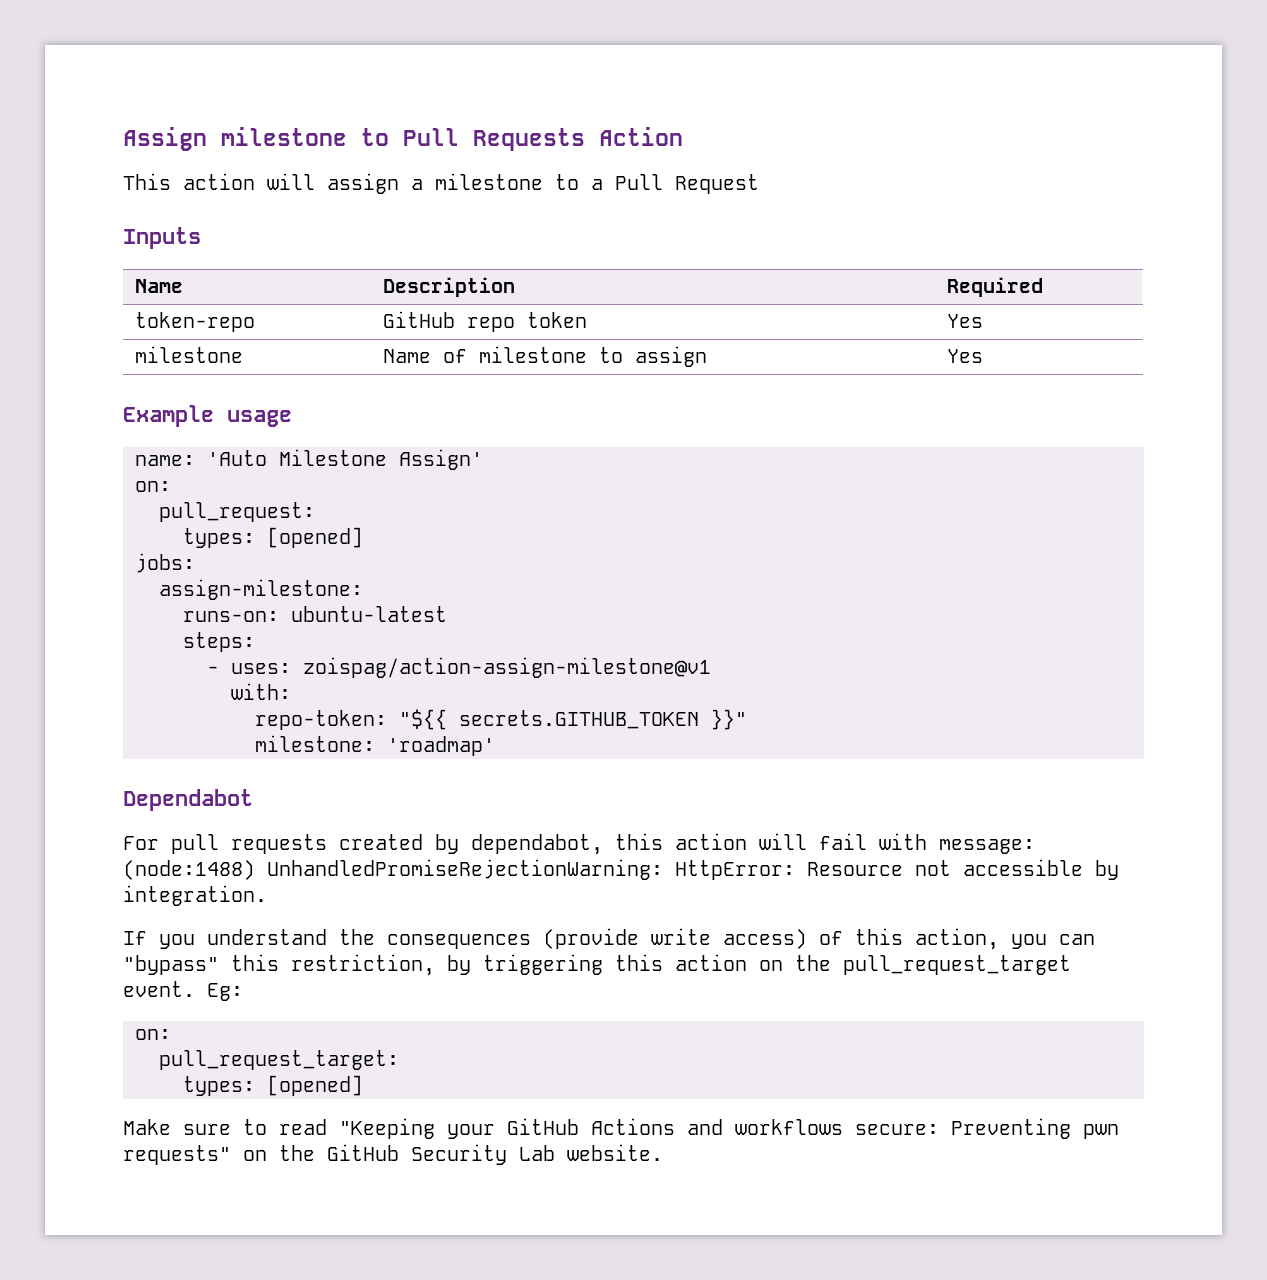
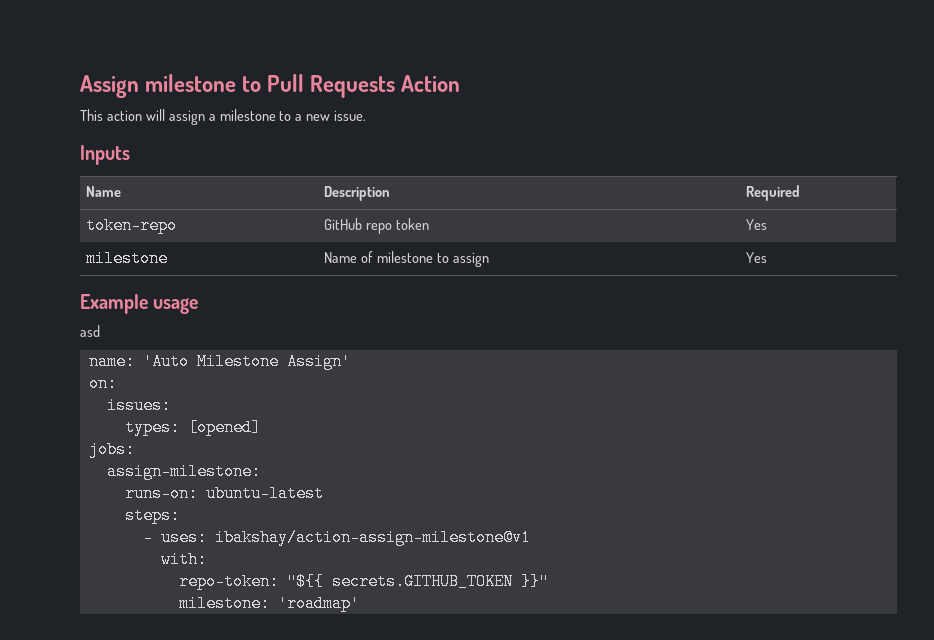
- This action will assign a milestone to a Pull Request
+ This action will assign a milestone to a new issue.
+ asd
- pull_request:
+ issues:
- - uses: zoispag/action-assign-milestone@v1
+ - uses: ibakshay/action-assign-milestone@v1
- Dependabot
- For pull requests created by dependabot, this action will fail with message: (node:1488) UnhandledPromiseRejectionWarning: HttpError: Resource not accessible by integration.
- If you understand the consequences (provide write access) of this action, you can "bypass" this restriction, by triggering this action on the pull_request_target event. Eg:
- on:
- pull_request_target:
- types: [opened]
- Make sure to read "Keeping your GitHub Actions and workflows secure: Preventing pwn requests" on the GitHub Security Lab website.

